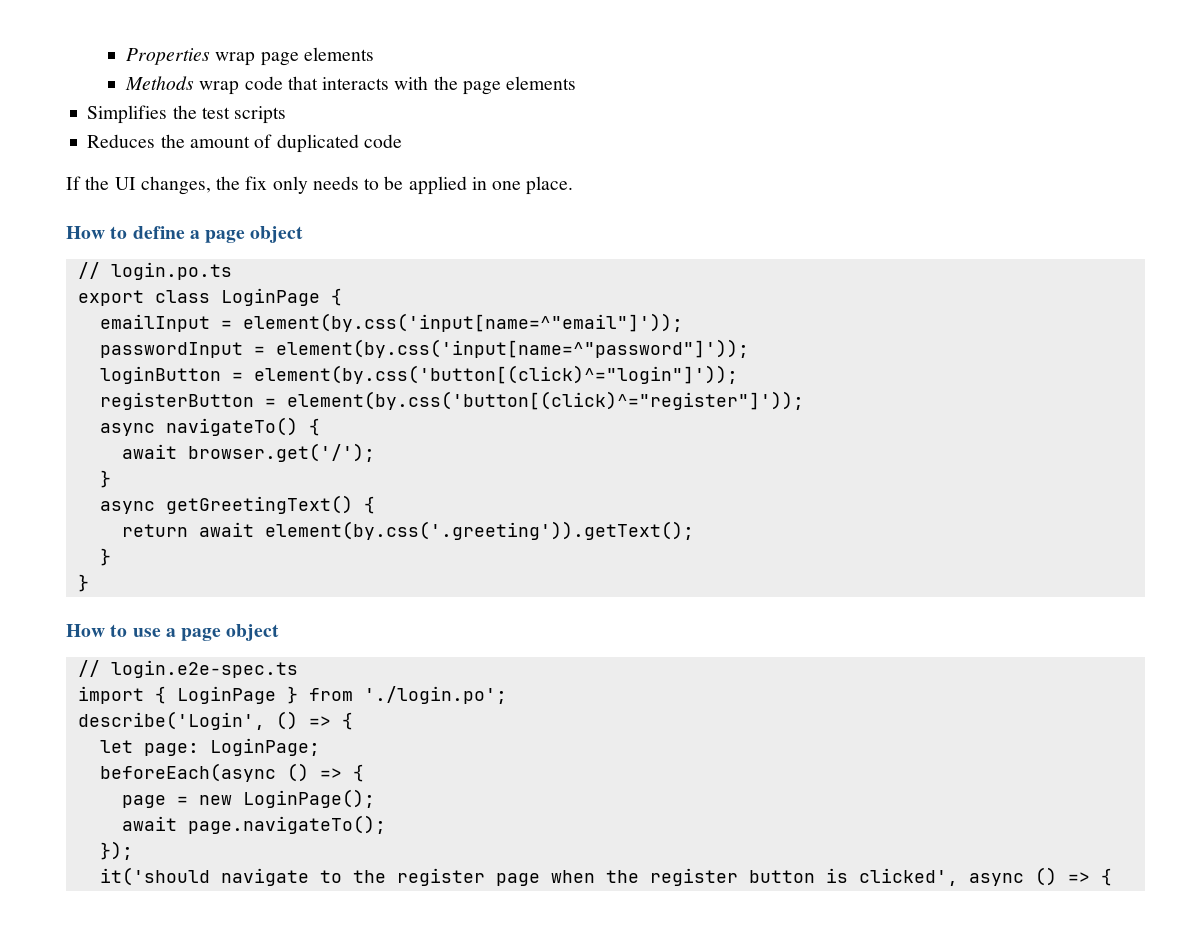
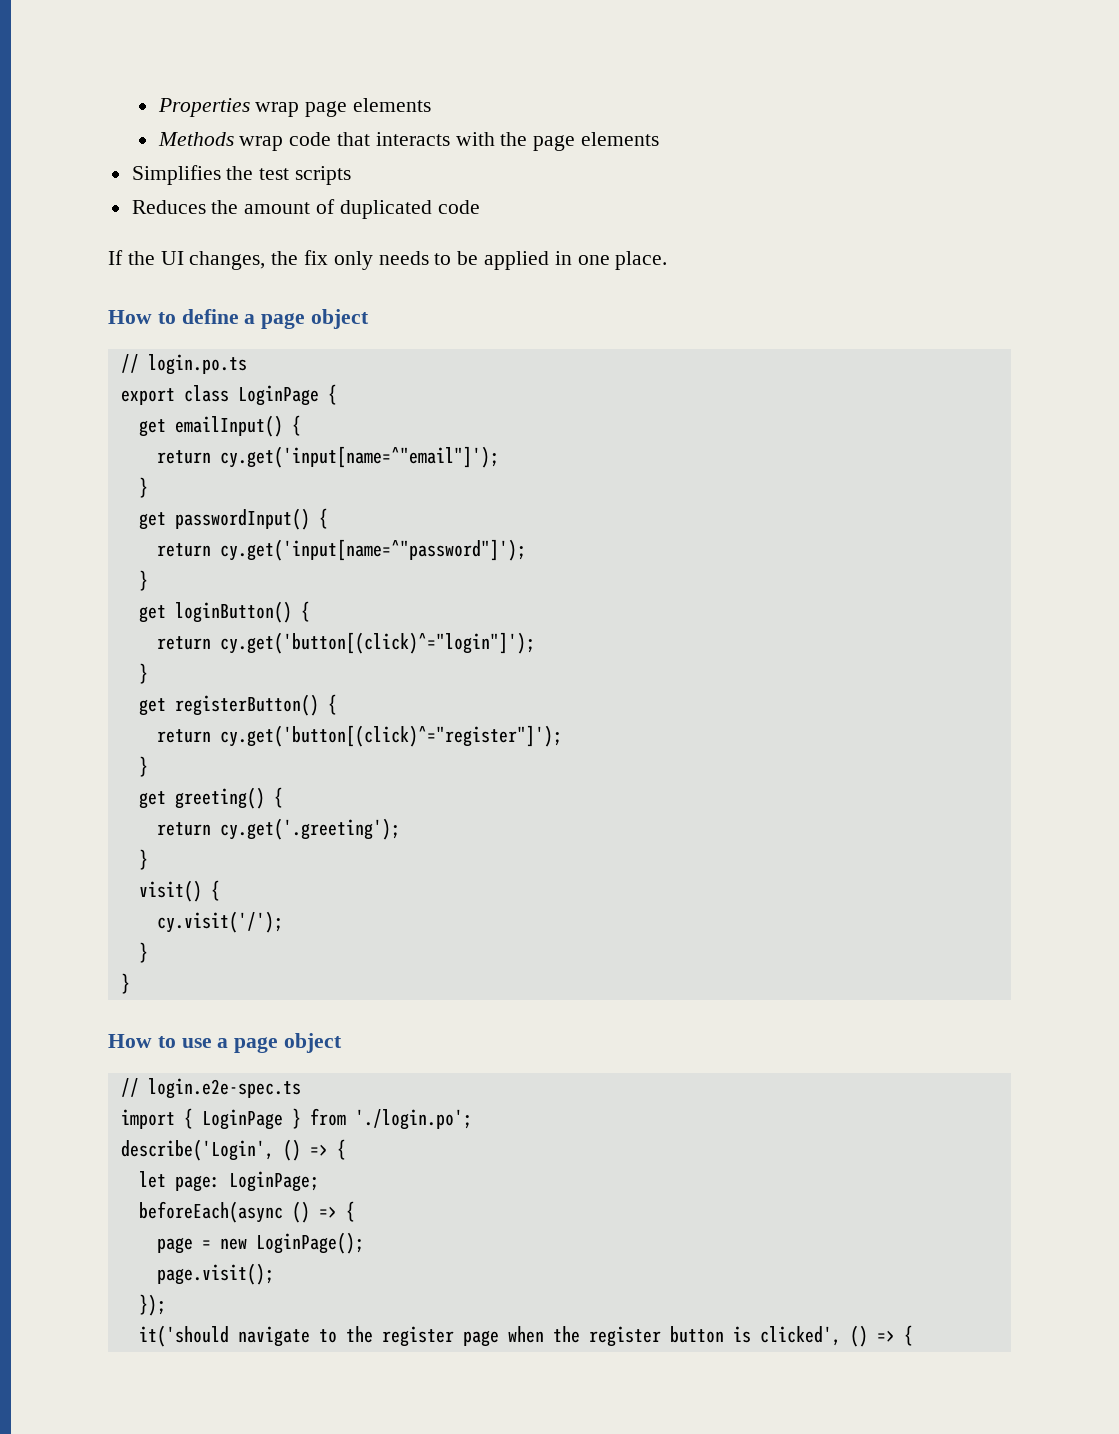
- emailInput = element(by.css('input[name=^"email"]'));
- passwordInput = element(by.css('input[name=^"password"]'));
- loginButton = element(by.css('button[(click)^="login"]'));
- registerButton = element(by.css('button[(click)^="register"]'));
- async navigateTo() {
- await browser.get('/');
+ get emailInput() {
+ return cy.get('input[name=^"email"]');
  }
- async getGreetingText() {
- return await element(by.css('.greeting')).getText();
+ get passwordInput() {
+ return cy.get('input[name=^"password"]');
+ }
+ get loginButton() {
+ return cy.get('button[(click)^="login"]');
+ }
+ get registerButton() {
+ return cy.get('button[(click)^="register"]');
+ }
+ get greeting() {
+ return cy.get('.greeting');
+ }
+ visit() {
+ cy.visit('/');
- await page.navigateTo();
+ page.visit();
- it('should navigate to the register page when the register button is clicked', async () => {
+ it('should navigate to the register page when the register button is clicked', () => {

